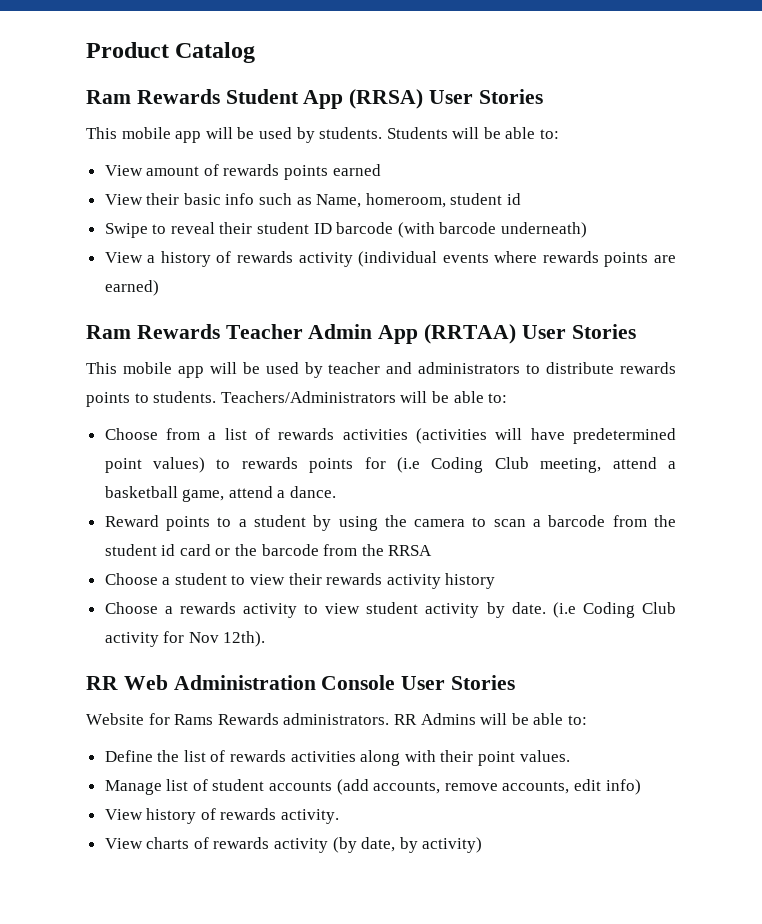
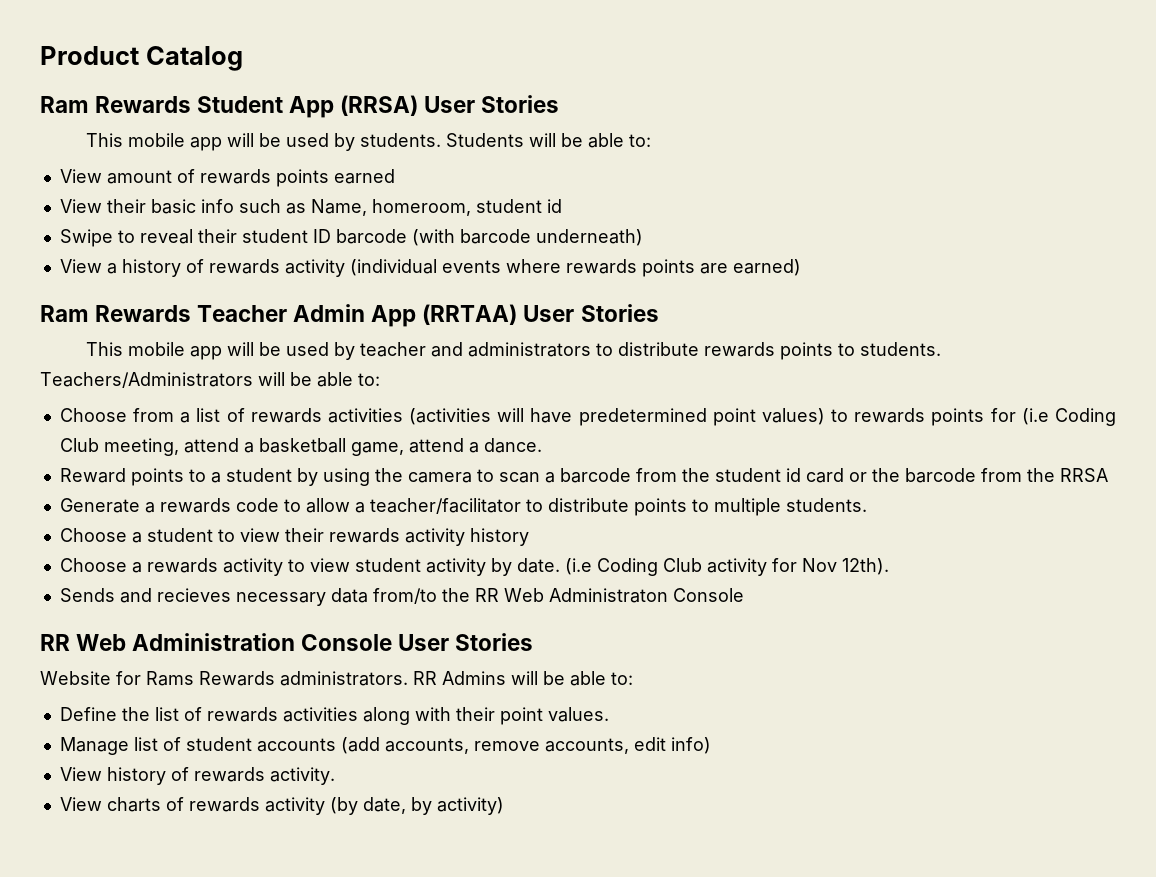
+ Generate a rewards code to allow a teacher/facilitator to distribute points to multiple students.
+ Sends and recieves necessary data from/to the RR Web Administraton Console

